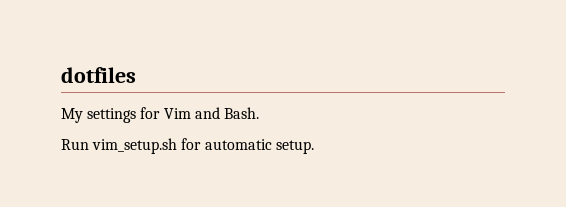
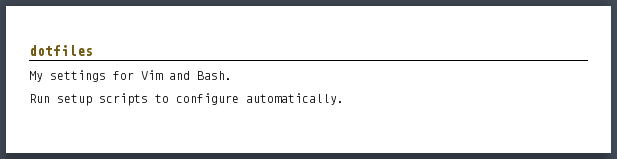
- Run vim_setup.sh for automatic setup.
+ Run setup scripts to configure automatically.

